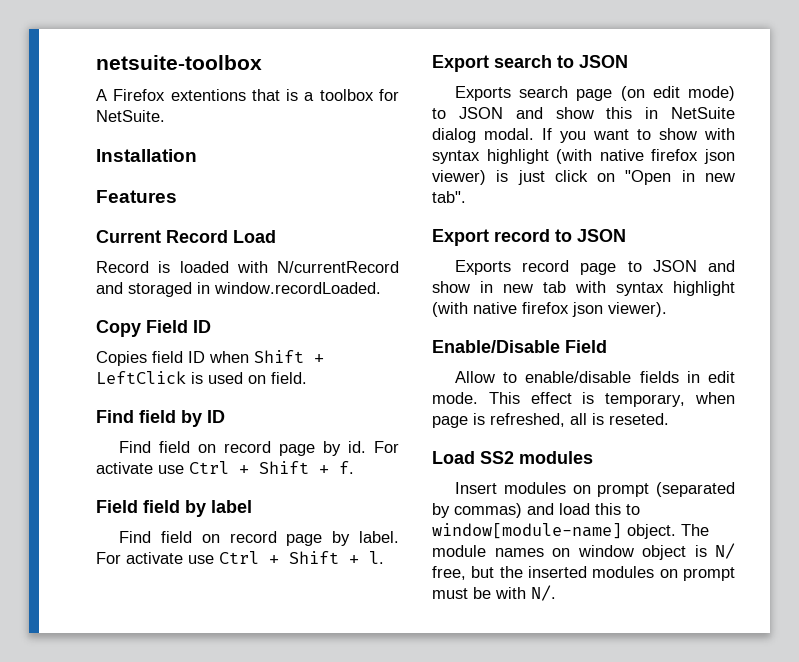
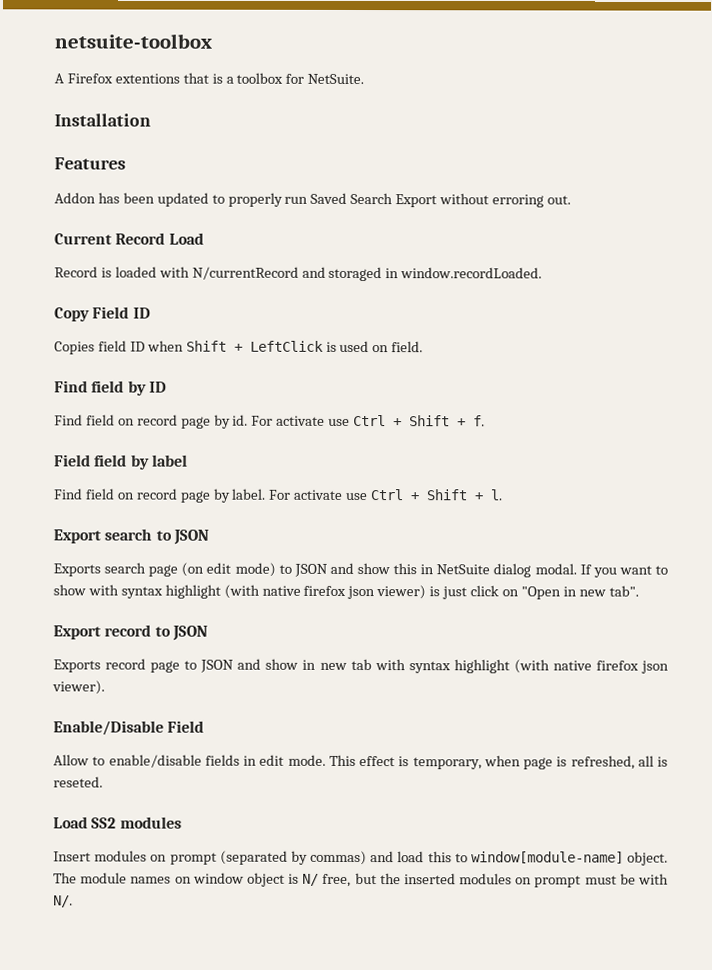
+ Addon has been updated to properly run Saved Search Export without erroring out.

